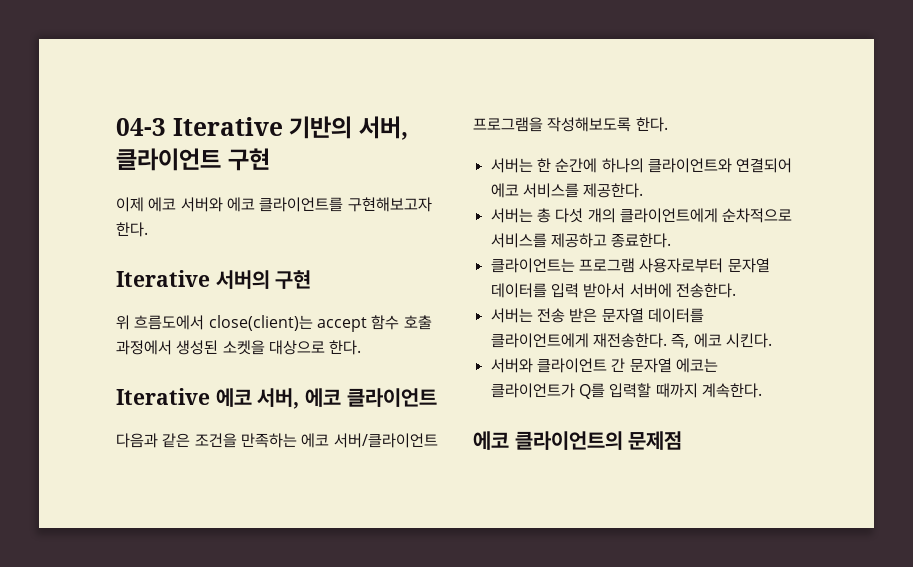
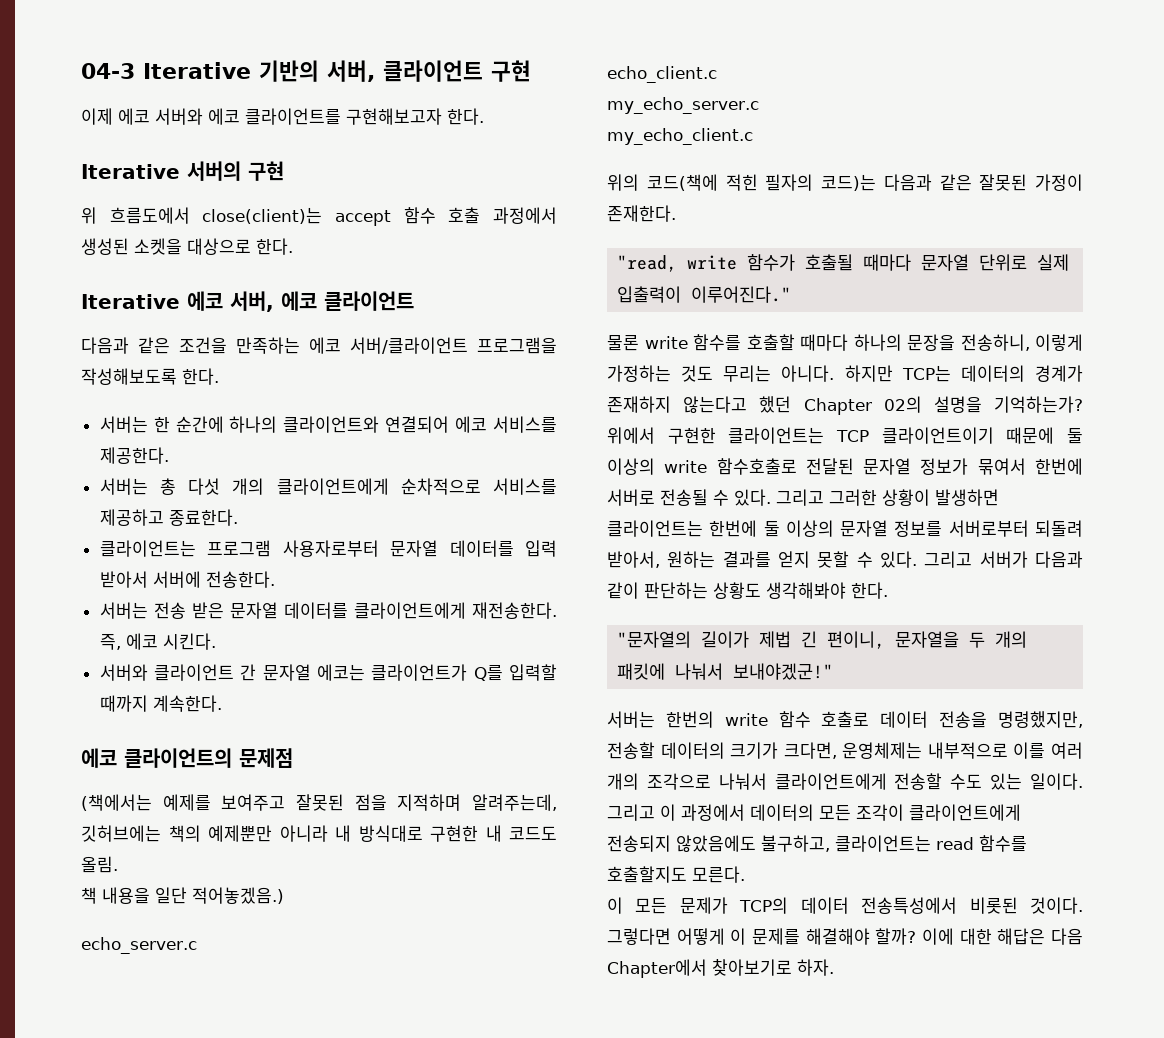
+ (책에서는 예제를 보여주고 잘못된 점을 지적하며 알려주는데, 깃허브에는 책의 예제뿐만 아니라 내 방식대로 구현한 내 코드도 올림.
+ 책 내용을 일단 적어놓겠음.)
+ echo_server.c
+ echo_client.c
+ my_echo_server.c
+ my_echo_client.c
+ 위의 코드(책에 적힌 필자의 코드)는 다음과 같은 잘못된 가정이 존재한다.
+ "read, write 함수가 호출될 때마다 문자열 단위로 실제 입출력이 이루어진다."
+ 물론 write 함수를 호출할 때마다 하나의 문장을 전송하니, 이렇게 가정하는 것도 무리는 아니다. 하지만 TCP는 데이터의 경계가 존재하지 않는다고 했던 Chapter 02의 설명을 기억하는가? 위에서 구현한 클라이언트는 TCP 클라이언트이기 때문에 둘 이상의 write 함수호출로 전달된 문자열 정보가 묶여서 한번에 서버로 전송될 수 있다. 그리고 그러한 상황이 발생하면 클라이언트는 한번에 둘 이상의 문자열 정보를 서버로부터 되돌려 받아서, 원하는 결과를 얻지 못할 수 있다. 그리고 서버가 다음과 같이 판단하는 상황도 생각해봐야 한다.
+ "문자열의 길이가 제법 긴 편이니, 문자열을 두 개의 패킷에 나눠서 보내야겠군!"
+ 서버는 한번의 write 함수 호출로 데이터 전송을 명령했지만, 전송할 데이터의 크기가 크다면, 운영체제는 내부적으로 이를 여러 개의 조각으로 나눠서 클라이언트에게 전송할 수도 있는 일이다. 그리고 이 과정에서 데이터의 모든 조각이 클라이언트에게 전송되지 않았음에도 불구하고, 클라이언트는 read 함수를 호출할지도 모른다.
+ 이 모든 문제가 TCP의 데이터 전송특성에서 비롯된 것이다. 그렇다면 어떻게 이 문제를 해결해야 할까? 이에 대한 해답은 다음 Chapter에서 찾아보기로 하자.

